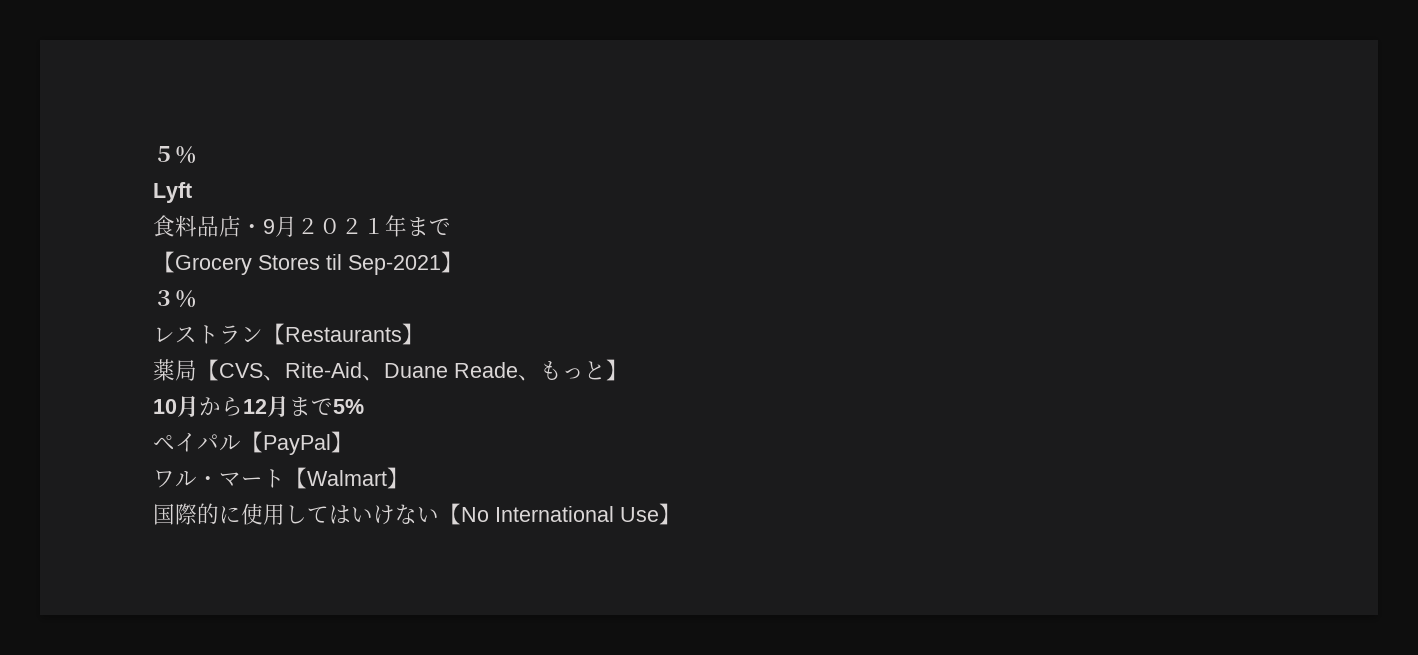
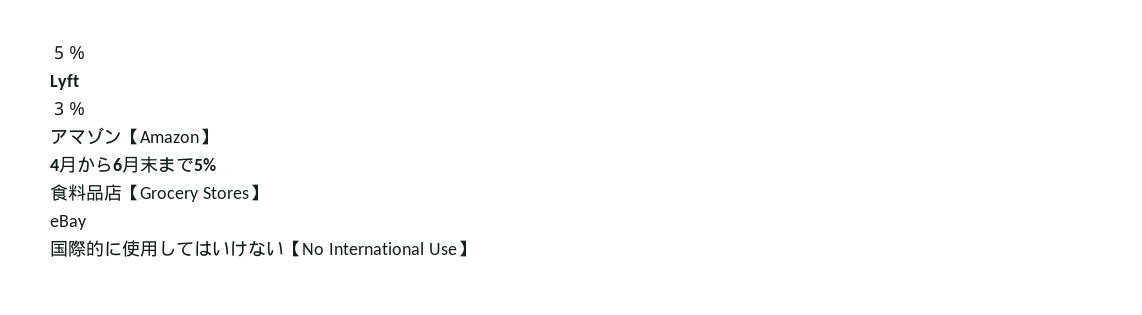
- 食料品店・9月２０２１年まで
- 【Grocery Stores til Sep-2021】
  ３％
- レストラン【Restaurants】
- 薬局【CVS、Rite-Aid、Duane Reade、もっと】
- 10月から12月まで5%
- ペイパル【PayPal】
- ワル・マート【Walmart】
+ アマゾン【Amazon】
+ 4月から6月末まで5%
+ 食料品店【Grocery Stores】
+ eBay

